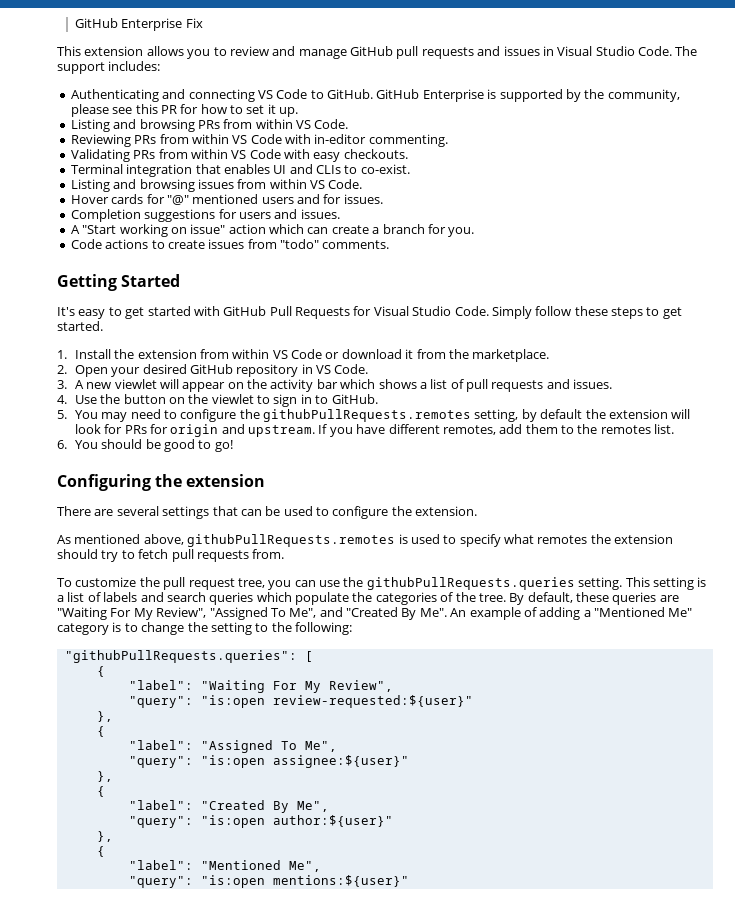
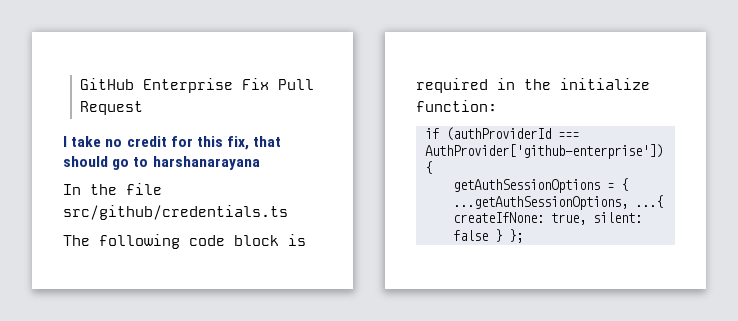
- GitHub Enterprise Fix
- This extension allows you to review and manage GitHub pull requests and issues in Visual Studio Code. The support includes:
- Authenticating and connecting VS Code to GitHub. GitHub Enterprise is supported by the community, please see this PR for how to set it up.
- Listing and browsing PRs from within VS Code.
- Reviewing PRs from within VS Code with in-editor commenting.
- Validating PRs from within VS Code with easy checkouts.
- Terminal integration that enables UI and CLIs to co-exist.
- Listing and browsing issues from within VS Code.
- Hover cards for "@" mentioned users and for issues.
- Completion suggestions for users and issues.
- A "Start working on issue" action which can create a branch for you.
- Code actions to create issues from "todo" comments.
- Getting Started
- It's easy to get started with GitHub Pull Requests for Visual Studio Code. Simply follow these steps to get started.
- 1. Install the extension from within VS Code or download it from the marketplace.
- 2. Open your desired GitHub repository in VS Code.
- 3. A new viewlet will appear on the activity bar which shows a list of pull requests and issues.
- 4. Use the button on the viewlet to sign in to GitHub.
- 5. You may need to configure the githubPullRequests.remotes setting, by default the extension will look for PRs for origin and upstream. If you have different remotes, add them to the remotes list.
- 6. You should be good to go!
- Configuring the extension
- There are several settings that can be used to configure the extension.
- As mentioned above, githubPullRequests.remotes is used to specify what remotes the extension should try to fetch pull requests from.
- To customize the pull request tree, you can use the githubPullRequests.queries setting. This setting is a list of labels and search queries which populate the categories of the tree. By default, these queries are "Waiting For My Review", "Assigned To Me", and "Created By Me". An example of adding a "Mentioned Me" category is to change the setting to the following:
- "githubPullRequests.queries": [
- {
- "label": "Waiting For My Review",
- "query": "is:open review-requested:${user}"
- },
- {
- "label": "Assigned To Me",
- "query": "is:open assignee:${user}"
- },
- {
- "label": "Created By Me",
- "query": "is:open author:${user}"
- },
- {
- "label": "Mentioned Me",
- "query": "is:open mentions:${user}"
+ GitHub Enterprise Fix Pull Request
+ I take no credit for this fix, that should go to harshanarayana
+ In the file src/github/credentials.ts
+ The following code block is required in the initialize function:
+ if (authProviderId === AuthProvider['github-enterprise']) {
+ getAuthSessionOptions = { ...getAuthSessionOptions, ...{ createIfNone: true, silent: false } };

